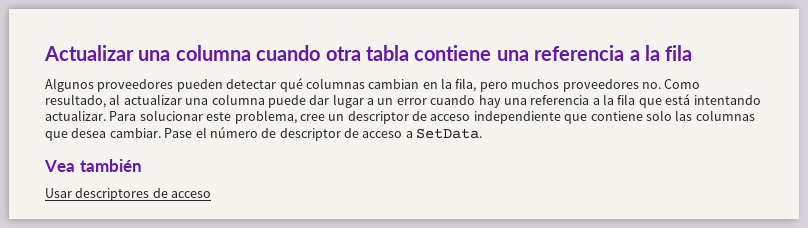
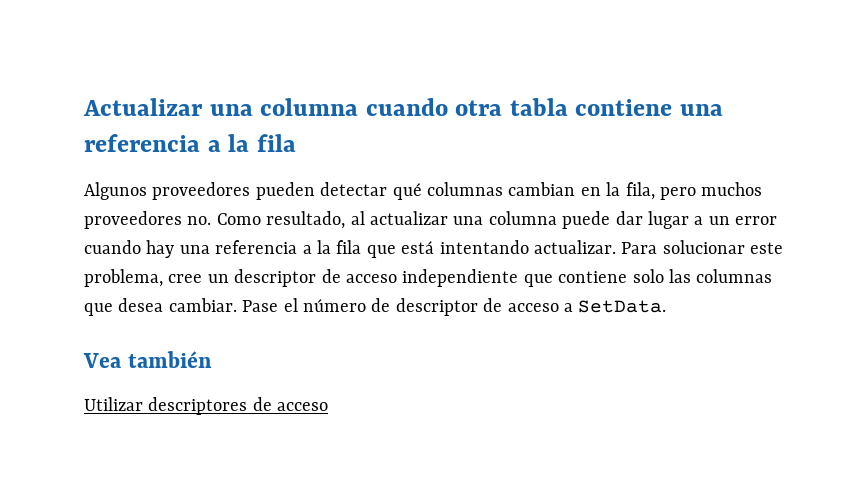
- Usar descriptores de acceso
+ Utilizar descriptores de acceso

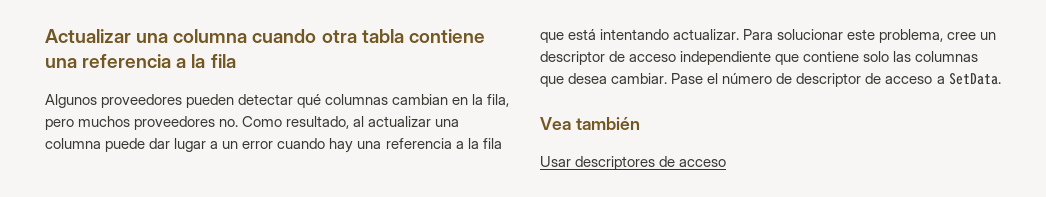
- Utilizar descriptores de acceso
+ Usar descriptores de acceso

